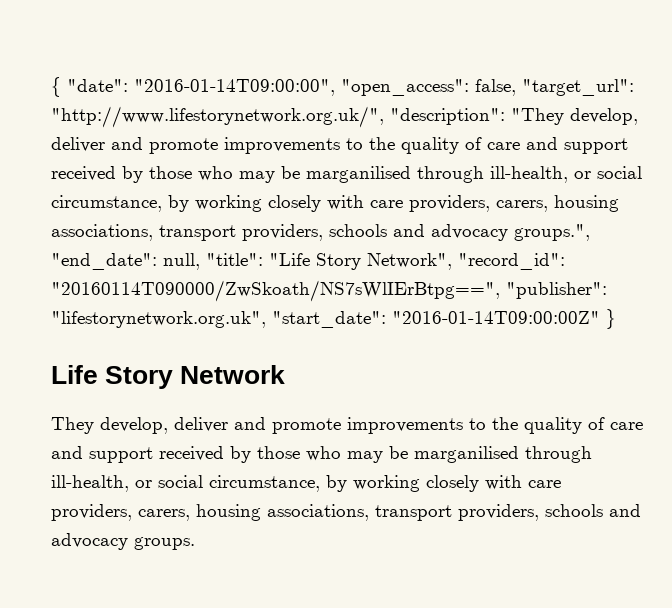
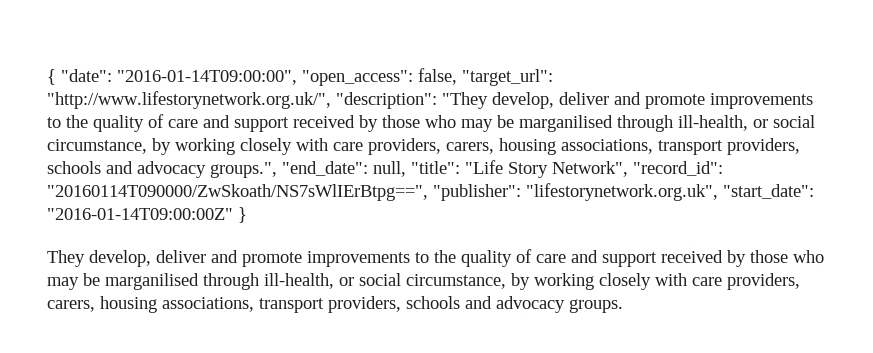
- Life Story Network

